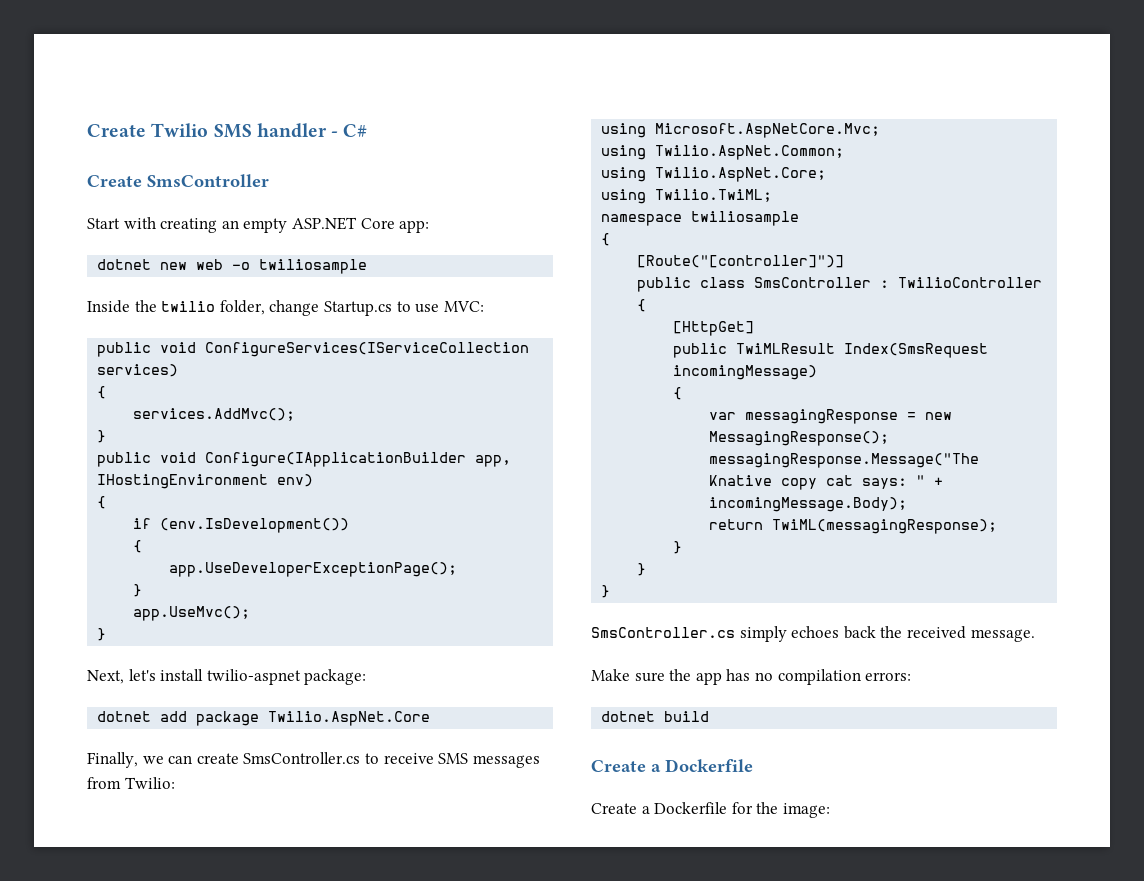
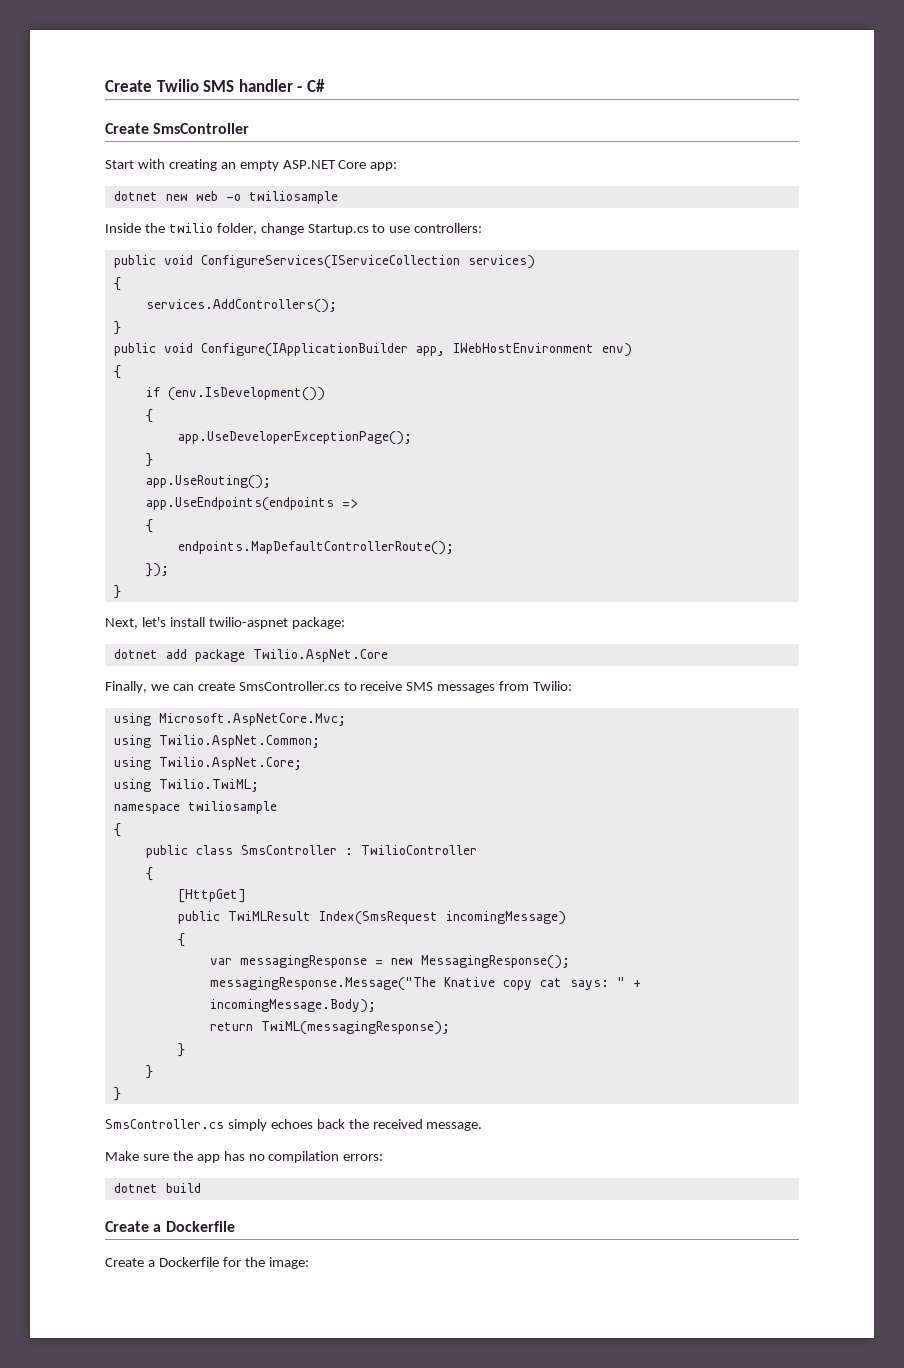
- Inside the twilio folder, change Startup.cs to use MVC:
+ Inside the twilio folder, change Startup.cs to use controllers:
- services.AddMvc();
+ services.AddControllers();
- public void Configure(IApplicationBuilder app, IHostingEnvironment env)
+ public void Configure(IApplicationBuilder app, IWebHostEnvironment env)
- app.UseMvc();
+ app.UseRouting();
+ app.UseEndpoints(endpoints =>
+ {
+ endpoints.MapDefaultControllerRoute();
+ });
- [Route("[controller]")]

